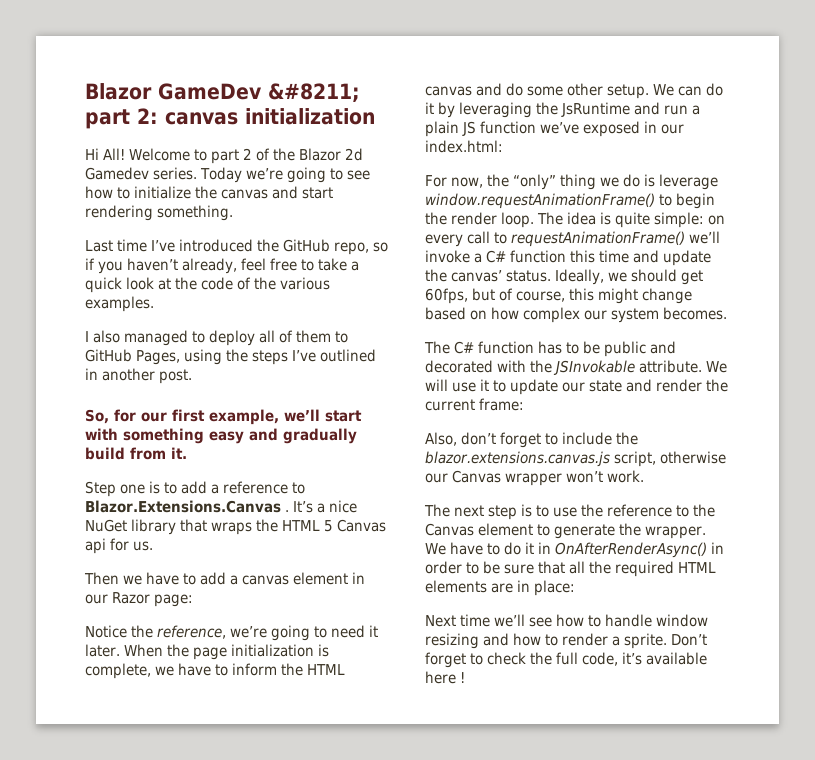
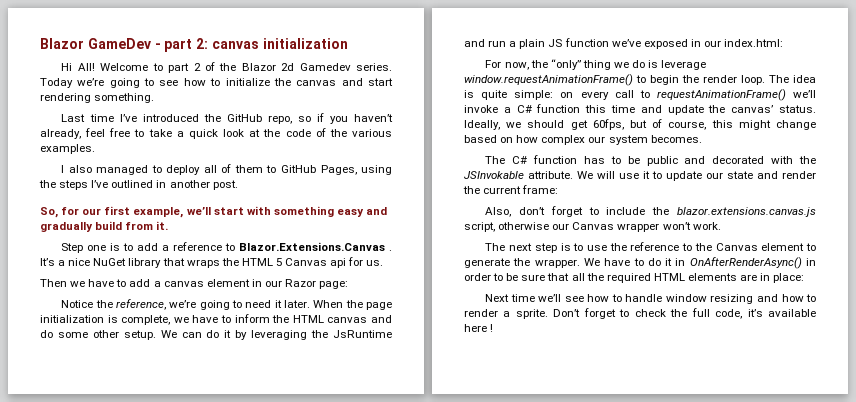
- Blazor GameDev &#8211; part 2: canvas initialization
+ Blazor GameDev - part 2: canvas initialization

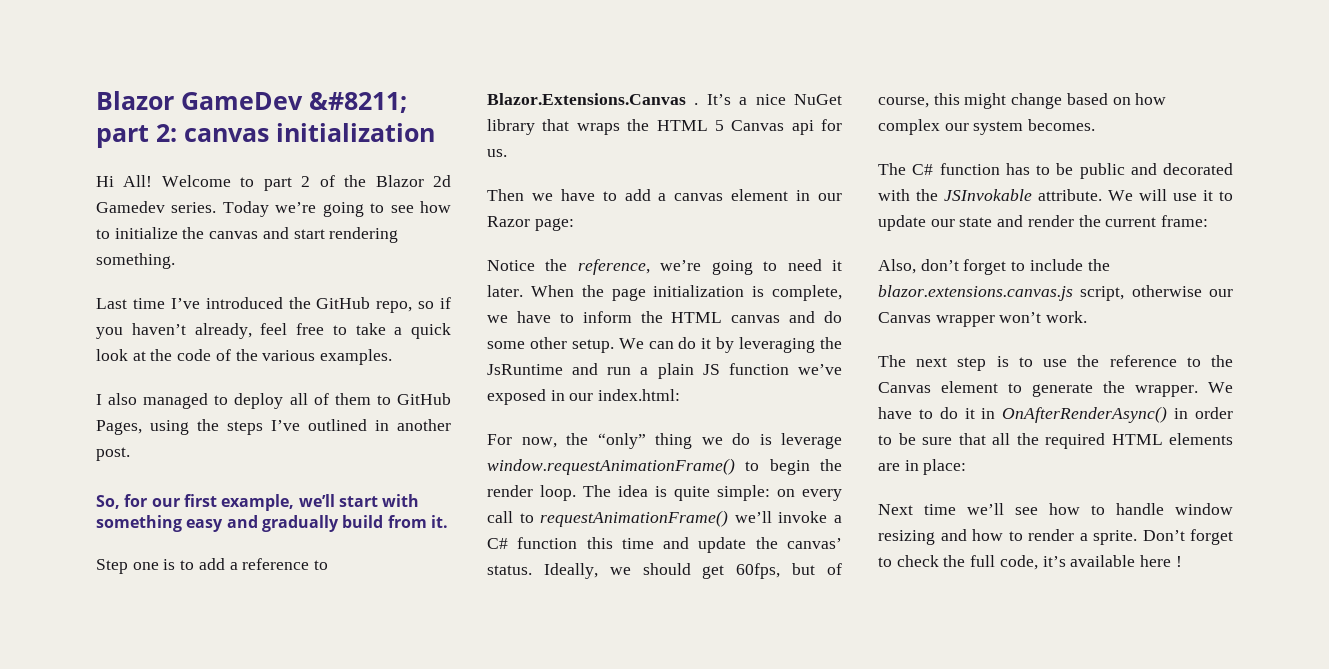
- Blazor GameDev - part 2: canvas initialization
+ Blazor GameDev &#8211; part 2: canvas initialization

